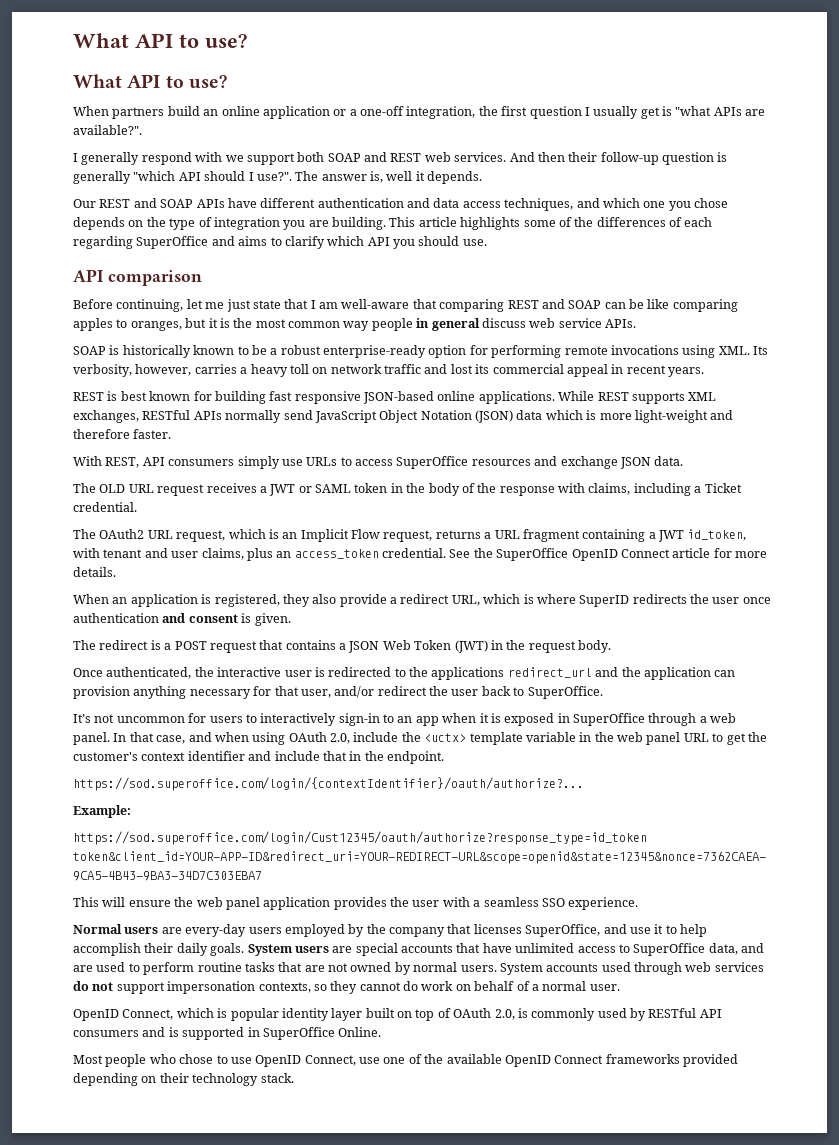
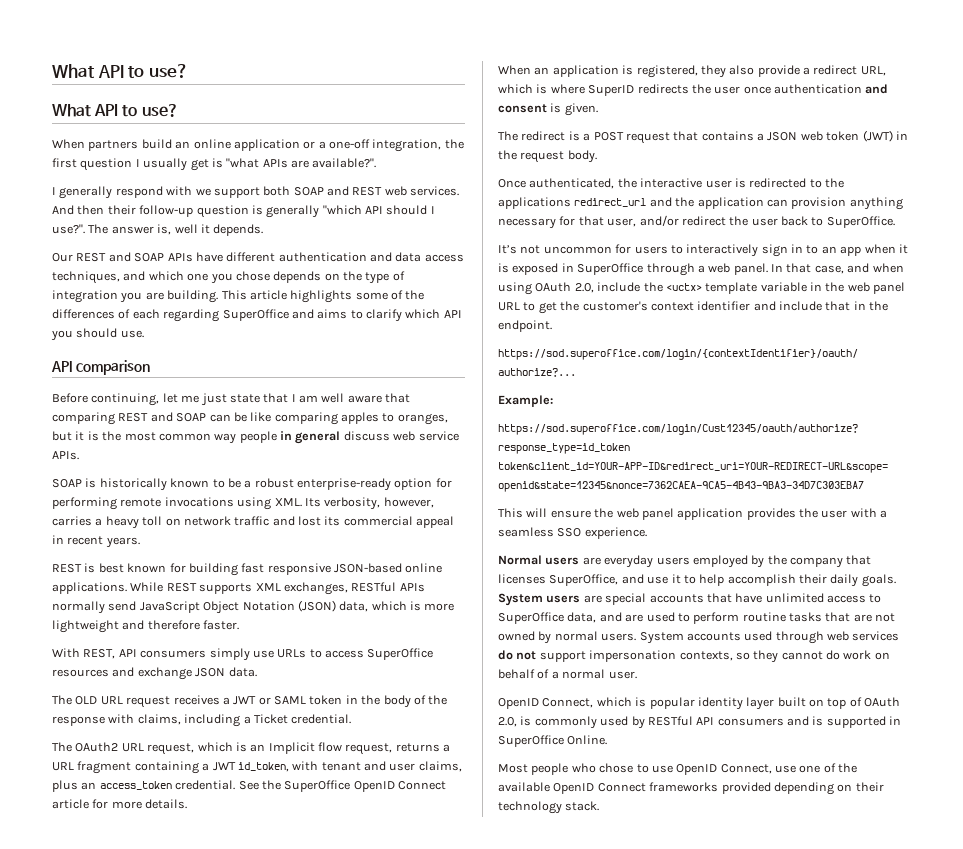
- Before continuing, let me just state that I am well-aware that comparing REST and SOAP can be like comparing apples to oranges, but it is the most common way people in general discuss web service APIs.
+ Before continuing, let me just state that I am well aware that comparing REST and SOAP can be like comparing apples to oranges, but it is the most common way people in general discuss web service APIs.
- While REST supports XML exchanges, RESTful APIs normally send JavaScript Object Notation (JSON) data which is more light-weight and therefore faster.
+ While REST supports XML exchanges, RESTful APIs normally send JavaScript Object Notation (JSON) data, which is more lightweight and therefore faster.
- The OAuth2 URL request, which is an Implicit Flow request, returns a URL fragment containing a JWT id_token, with tenant and user claims, plus an access_token credential.
+ The OAuth2 URL request, which is an Implicit flow request, returns a URL fragment containing a JWT id_token, with tenant and user claims, plus an access_token credential.
- The redirect is a POST request that contains a JSON Web Token (JWT) in the request body.
+ The redirect is a POST request that contains a JSON web token (JWT) in the request body.
- It’s not uncommon for users to interactively sign-in to an app when it is exposed in SuperOffice through a web panel.
+ It’s not uncommon for users to interactively sign in to an app when it is exposed in SuperOffice through a web panel.
- Normal users are every-day users employed by the company that licenses SuperOffice, and use it to help accomplish their daily goals.
+ Normal users are everyday users employed by the company that licenses SuperOffice, and use it to help accomplish their daily goals.

